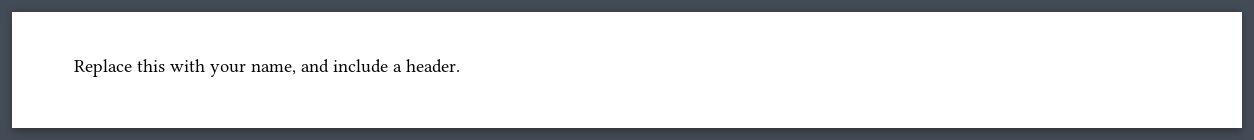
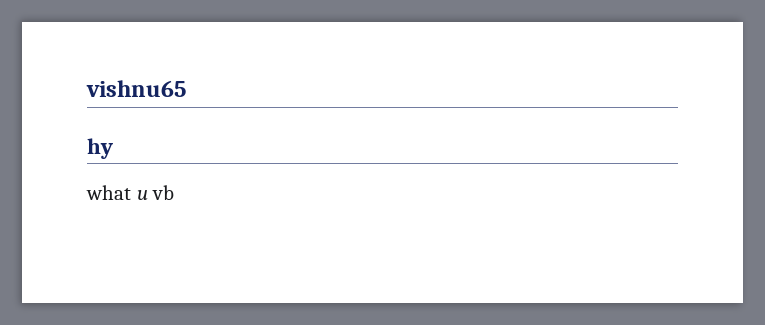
- Replace this with your name, and include a header.
+ vishnu65
+ hy
+ what u vb

